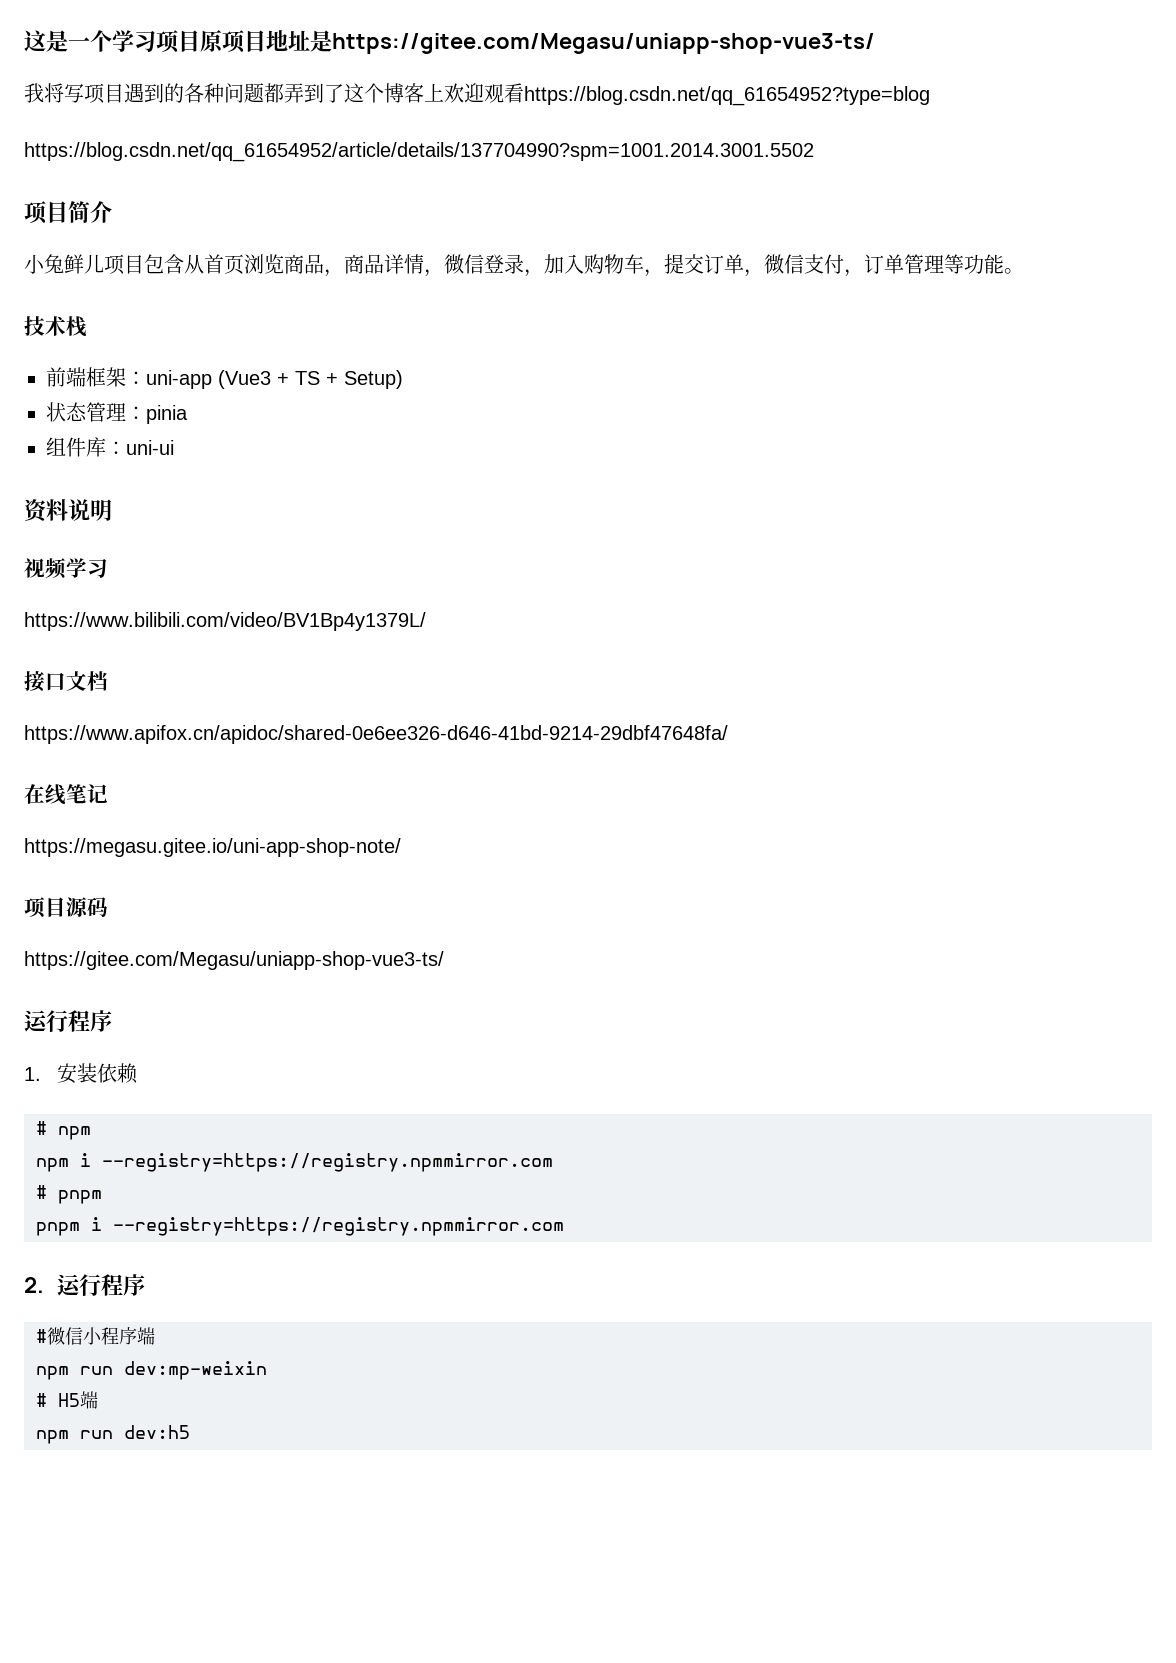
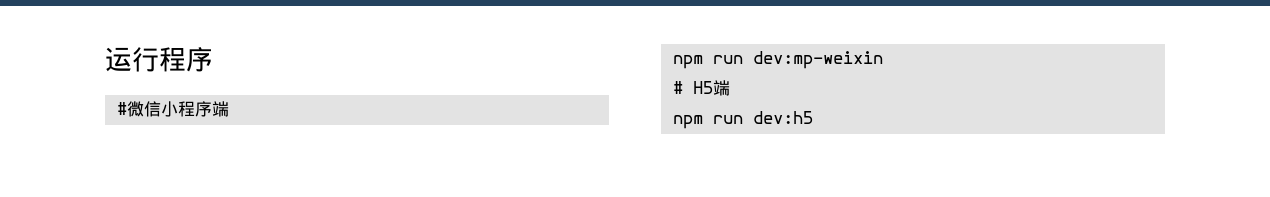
- 这是一个学习项目原项目地址是https://gitee.com/Megasu/uniapp-shop-vue3-ts/
- 我将写项目遇到的各种问题都弄到了这个博客上欢迎观看https://blog.csdn.net/qq_61654952?type=blog
- https://blog.csdn.net/qq_61654952/article/details/137704990?spm=1001.2014.3001.5502
- 项目简介
- 小兔鲜儿项目包含从首页浏览商品，商品详情，微信登录，加入购物车，提交订单，微信支付，订单管理等功能。
- 技术栈
- 前端框架：uni-app (Vue3 + TS + Setup)
- 状态管理：pinia
- 组件库：uni-ui
- 资料说明
- 视频学习
- https://www.bilibili.com/video/BV1Bp4y1379L/
- 接口文档
- https://www.apifox.cn/apidoc/shared-0e6ee326-d646-41bd-9214-29dbf47648fa/
- 在线笔记
- https://megasu.gitee.io/uni-app-shop-note/
- 项目源码
- https://gitee.com/Megasu/uniapp-shop-vue3-ts/
  运行程序
- 1.安装依赖
- # npm
- npm i --registry=https://registry.npmmirror.com
- # pnpm
- pnpm i --registry=https://registry.npmmirror.com
- 2.运行程序

